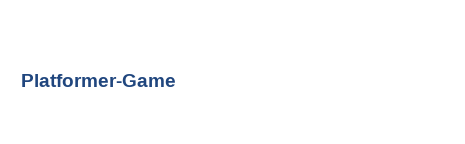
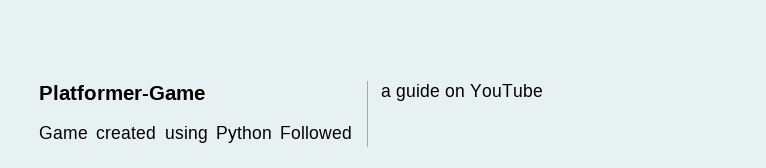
+ Game created using Python Followed a guide on YouTube

